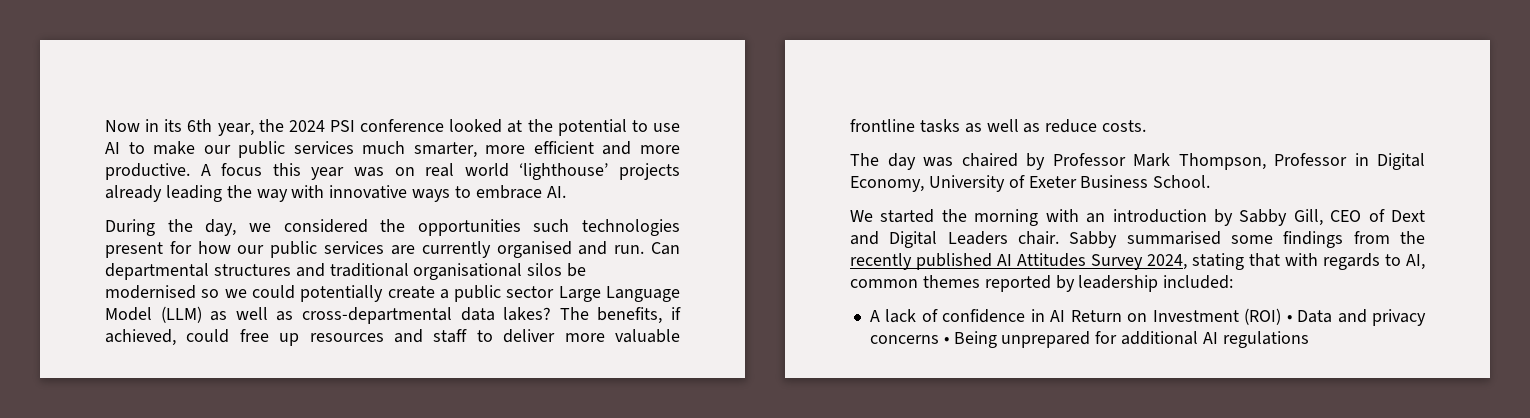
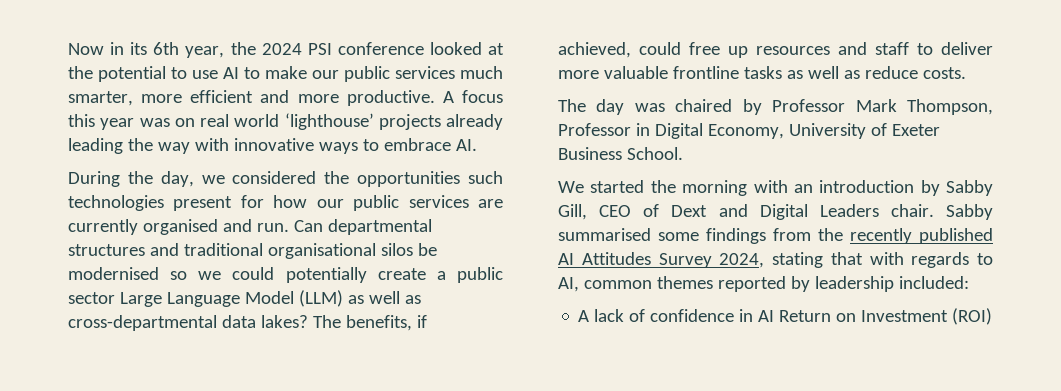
- A lack of confidence in AI Return on Investment (ROI) • Data and privacy concerns • Being unprepared for additional AI regulations
+ A lack of confidence in AI Return on Investment (ROI)

